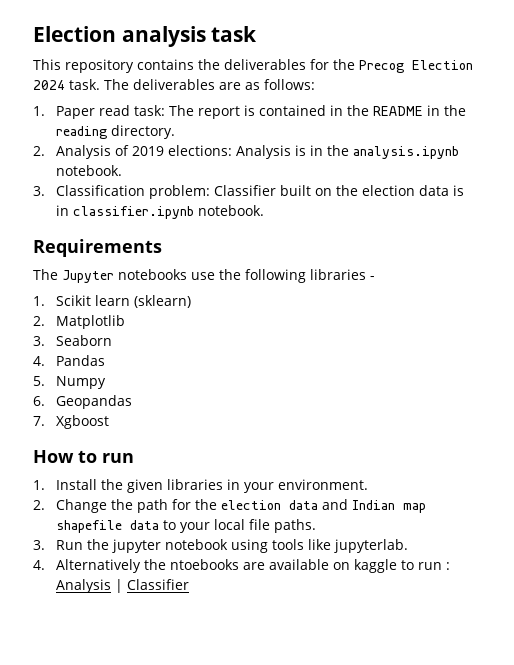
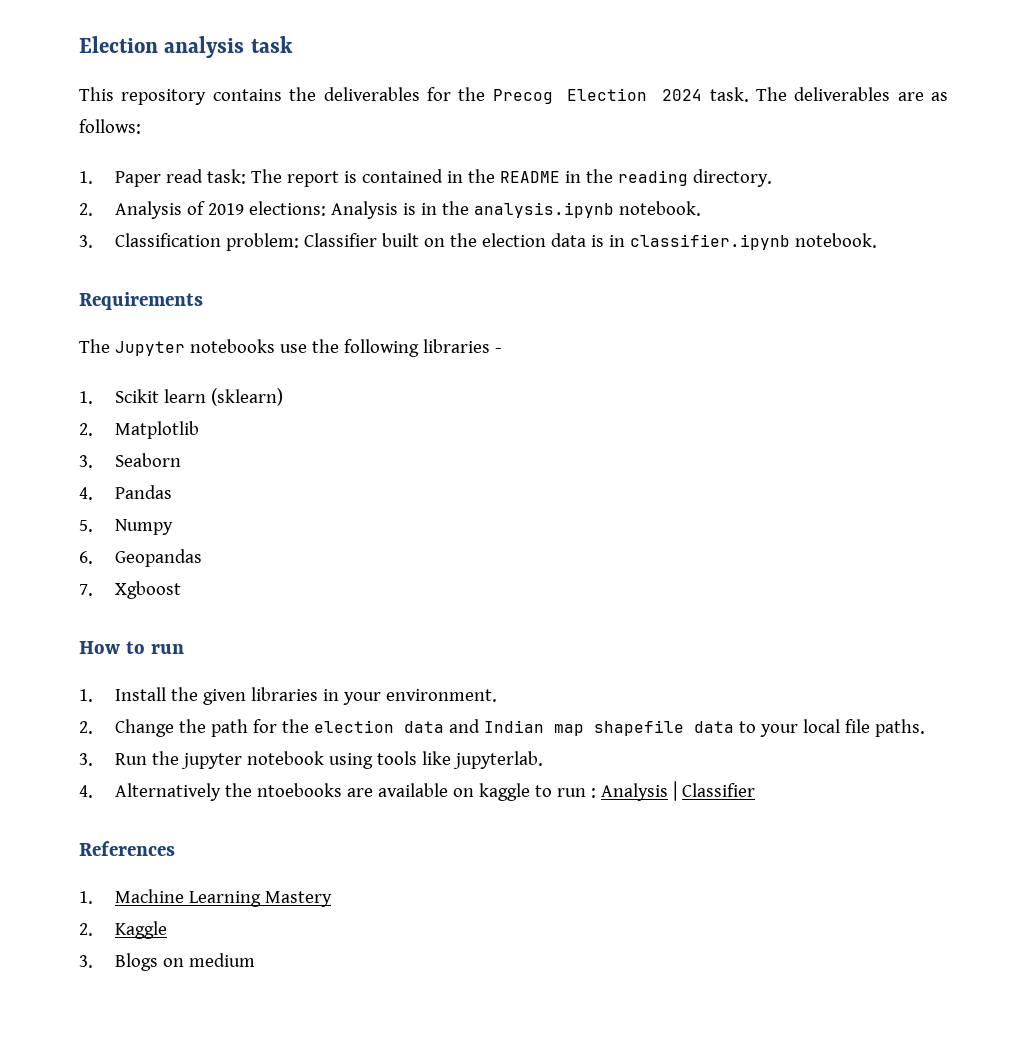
+ References
+ 1. Machine Learning Mastery
+ 2. Kaggle
+ 3. Blogs on medium

